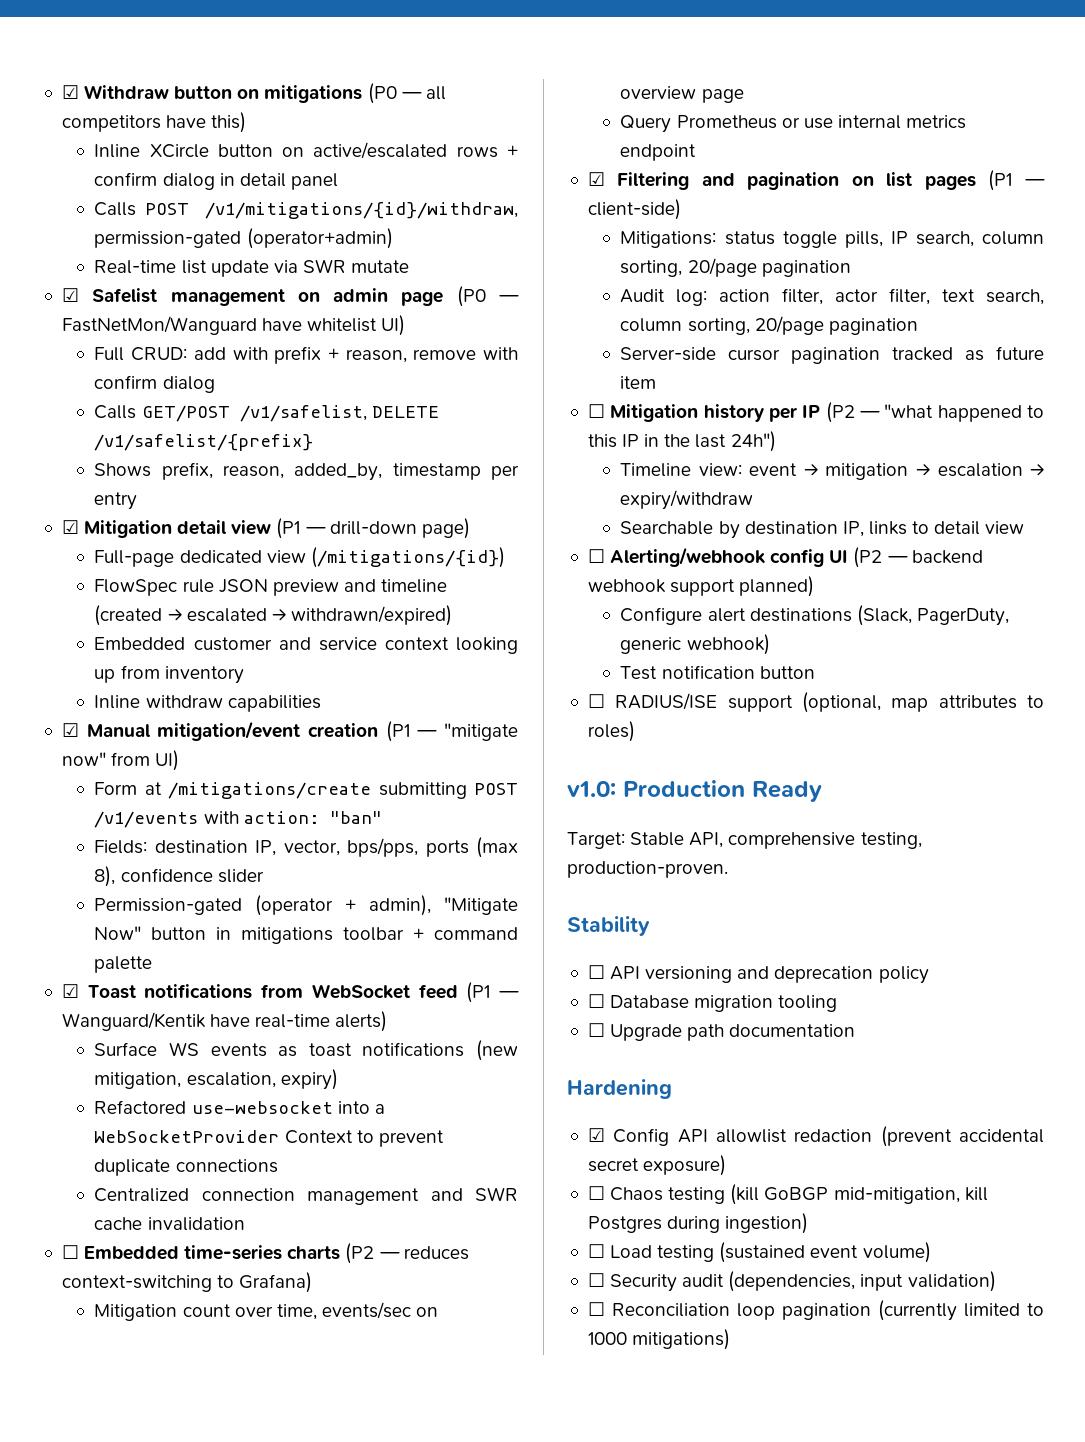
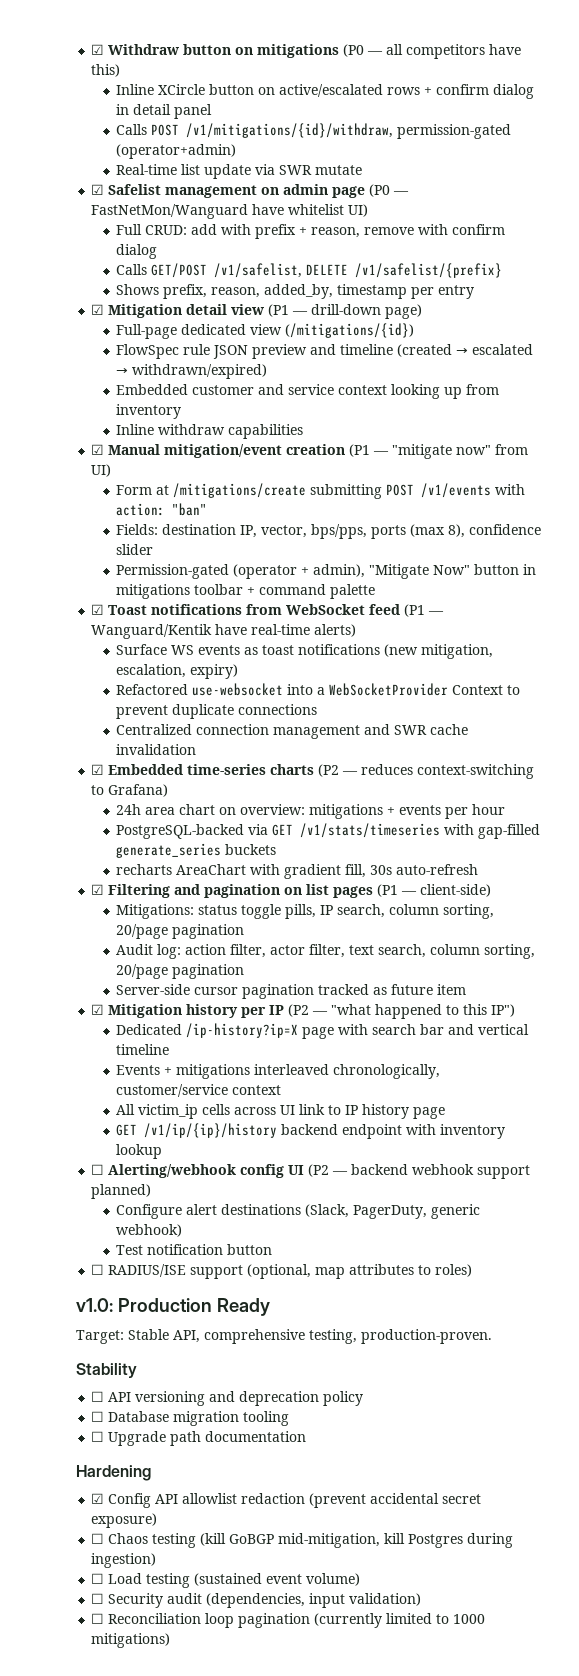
- ☐ Embedded time-series charts (P2 — reduces context-switching to Grafana)
+ ☑ Embedded time-series charts (P2 — reduces context-switching to Grafana)
- Mitigation count over time, events/sec on overview page
- Query Prometheus or use internal metrics endpoint
+ 24h area chart on overview: mitigations + events per hour
+ PostgreSQL-backed via GET /v1/stats/timeseries with gap-filled generate_series buckets
+ recharts AreaChart with gradient fill, 30s auto-refresh
- ☐ Mitigation history per IP (P2 — "what happened to this IP in the last 24h")
- Timeline view: event → mitigation → escalation → expiry/withdraw
- Searchable by destination IP, links to detail view
+ ☑ Mitigation history per IP (P2 — "what happened to this IP")
+ Dedicated /ip-history?ip=X page with search bar and vertical timeline
+ Events + mitigations interleaved chronologically, customer/service context
+ All victim_ip cells across UI link to IP history page
+ GET /v1/ip/{ip}/history backend endpoint with inventory lookup

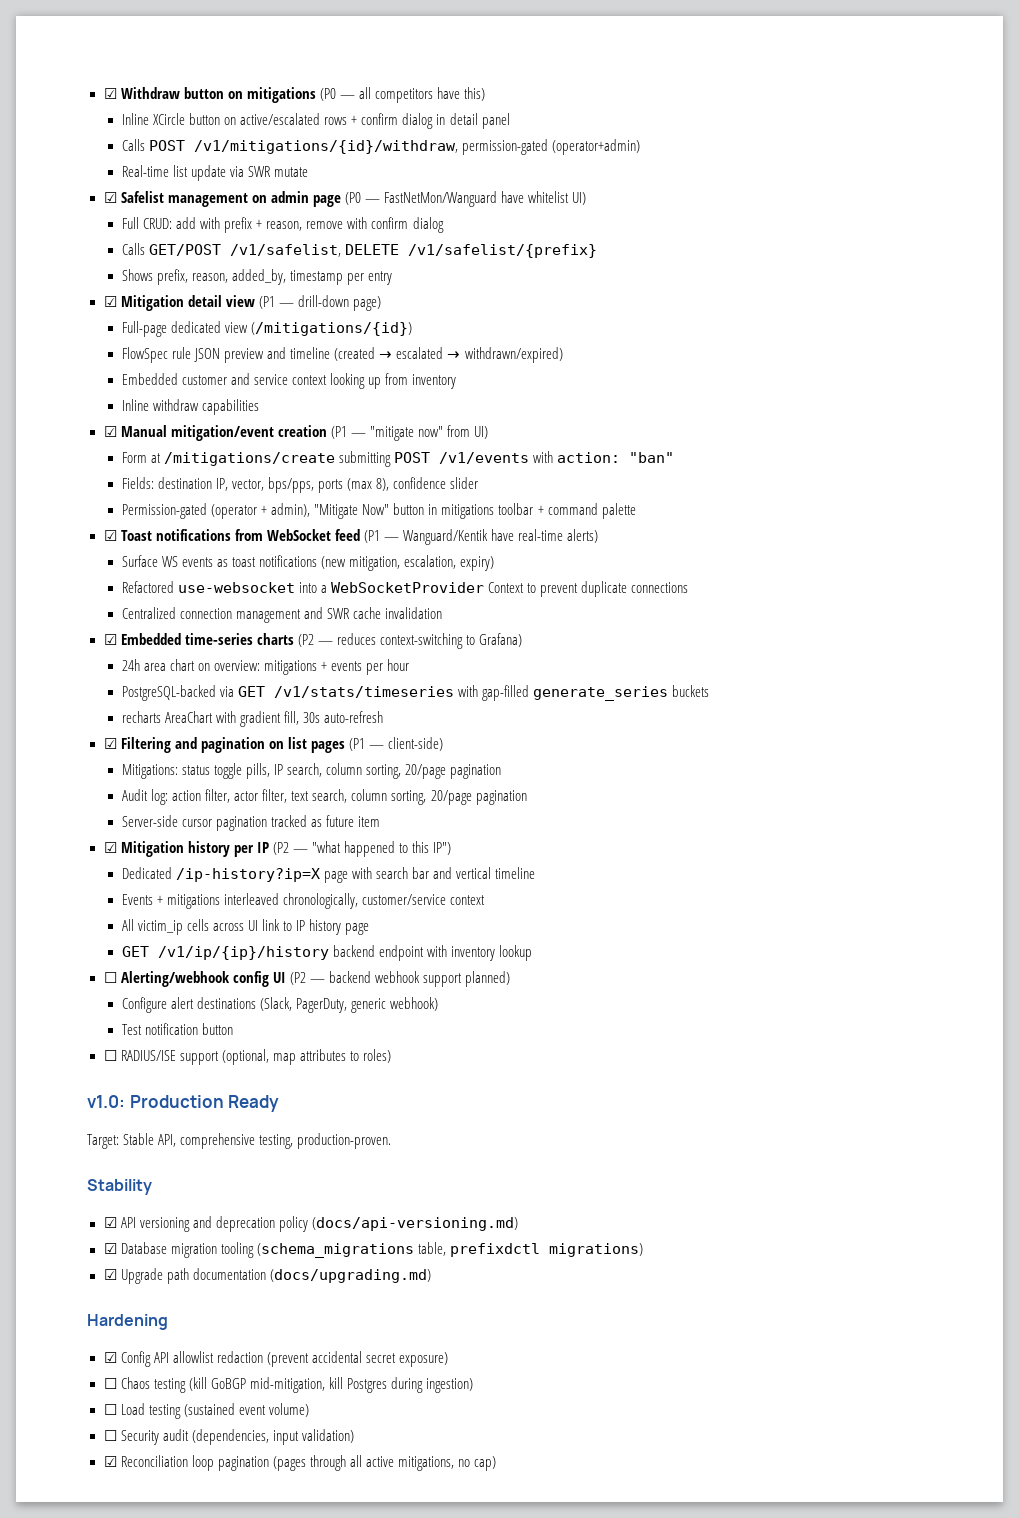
- ☐ API versioning and deprecation policy
- ☐ Database migration tooling
- ☐ Upgrade path documentation
+ ☑ API versioning and deprecation policy (docs/api-versioning.md)
+ ☑ Database migration tooling (schema_migrations table, prefixdctl migrations)
+ ☑ Upgrade path documentation (docs/upgrading.md)
- ☐ Reconciliation loop pagination (currently limited to 1000 mitigations)
+ ☑ Reconciliation loop pagination (pages through all active mitigations, no cap)

